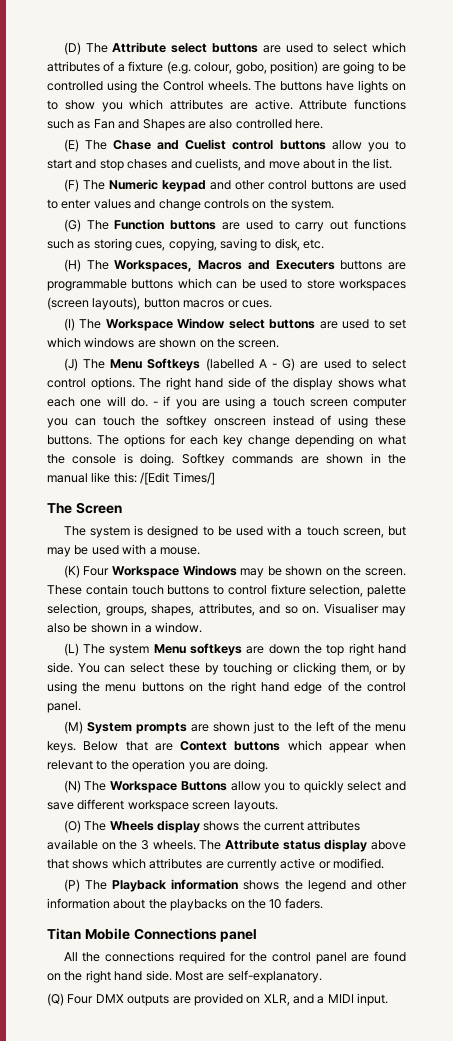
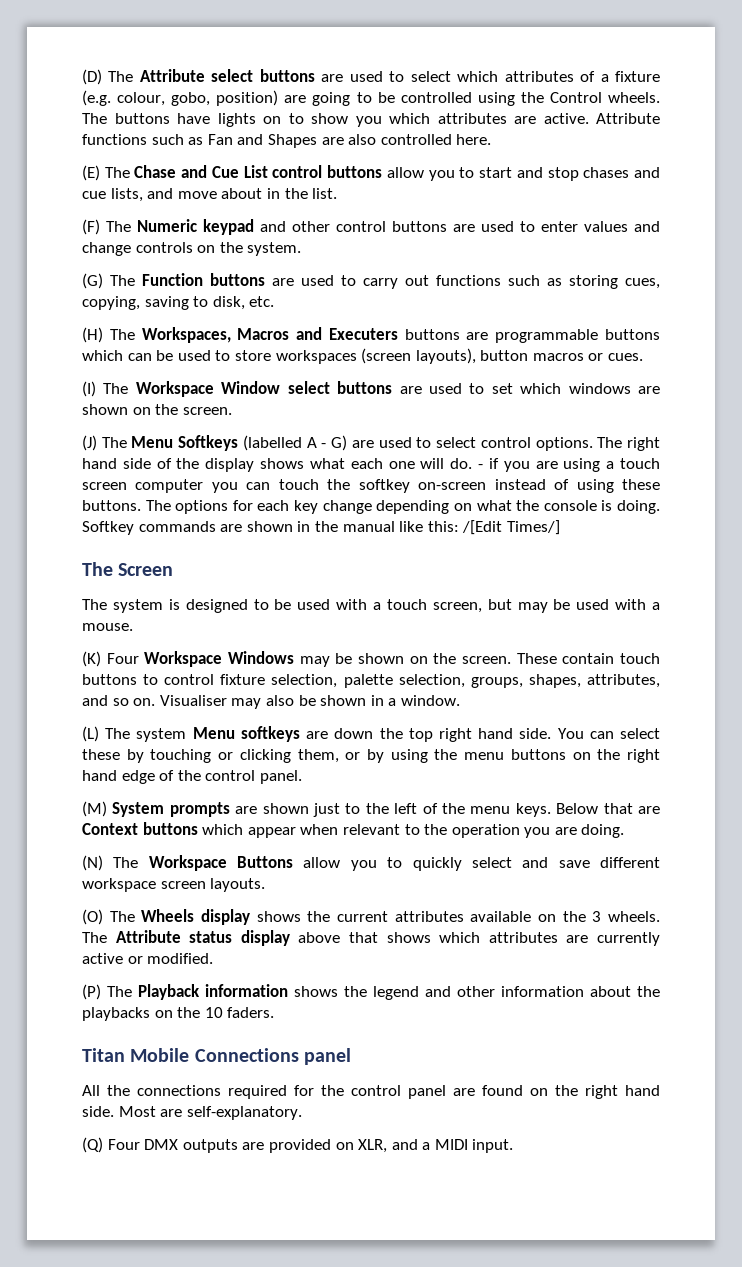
- (E) The Chase and Cuelist control buttons allow you to start and stop chases and cuelists, and move about in the list.
+ (E) The Chase and Cue List control buttons allow you to start and stop chases and cue lists, and move about in the list.
- - if you are using a touch screen computer you can touch the softkey onscreen instead of using these buttons.
+ - if you are using a touch screen computer you can touch the softkey on-screen instead of using these buttons.

